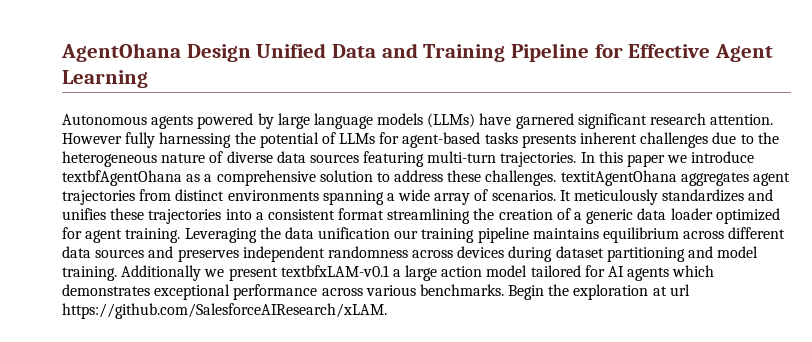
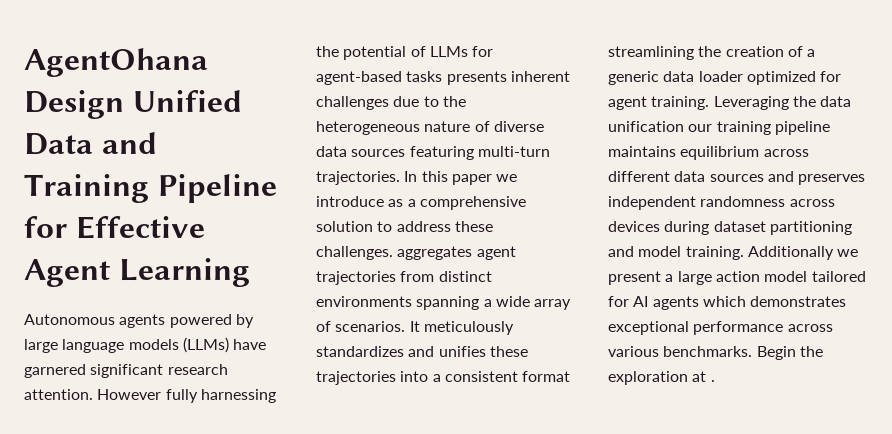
- In this paper we introduce textbfAgentOhana as a comprehensive solution to address these challenges. textitAgentOhana aggregates agent trajectories from distinct environments spanning a wide array of scenarios.
+ In this paper we introduce as a comprehensive solution to address these challenges. aggregates agent trajectories from distinct environments spanning a wide array of scenarios.
- Additionally we present textbfxLAM-v0.1 a large action model tailored for AI agents which demonstrates exceptional performance across various benchmarks.
+ Additionally we present a large action model tailored for AI agents which demonstrates exceptional performance across various benchmarks.
- Begin the exploration at url https://github.com/SalesforceAIResearch/xLAM.
+ Begin the exploration at .

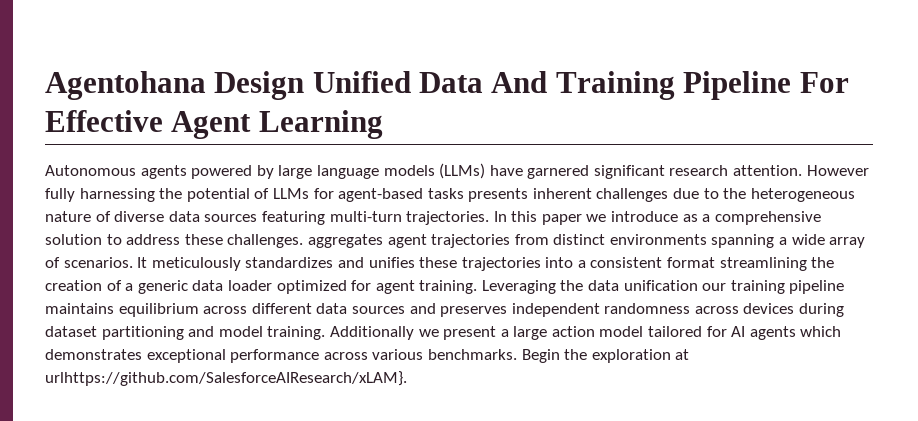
- AgentOhana Design Unified Data and Training Pipeline for Effective Agent Learning
+ Agentohana Design Unified Data And Training Pipeline For Effective Agent Learning
- Begin the exploration at .
+ Begin the exploration at urlhttps://github.com/SalesforceAIResearch/xLAM}.

